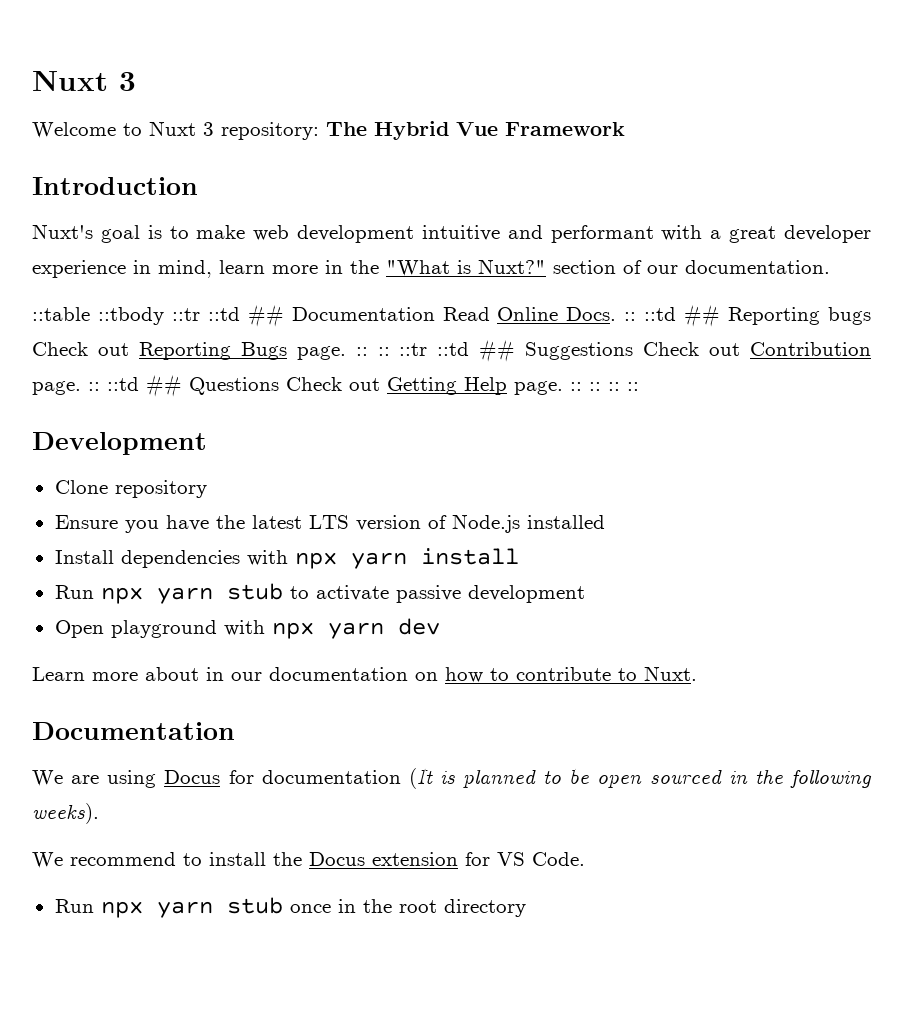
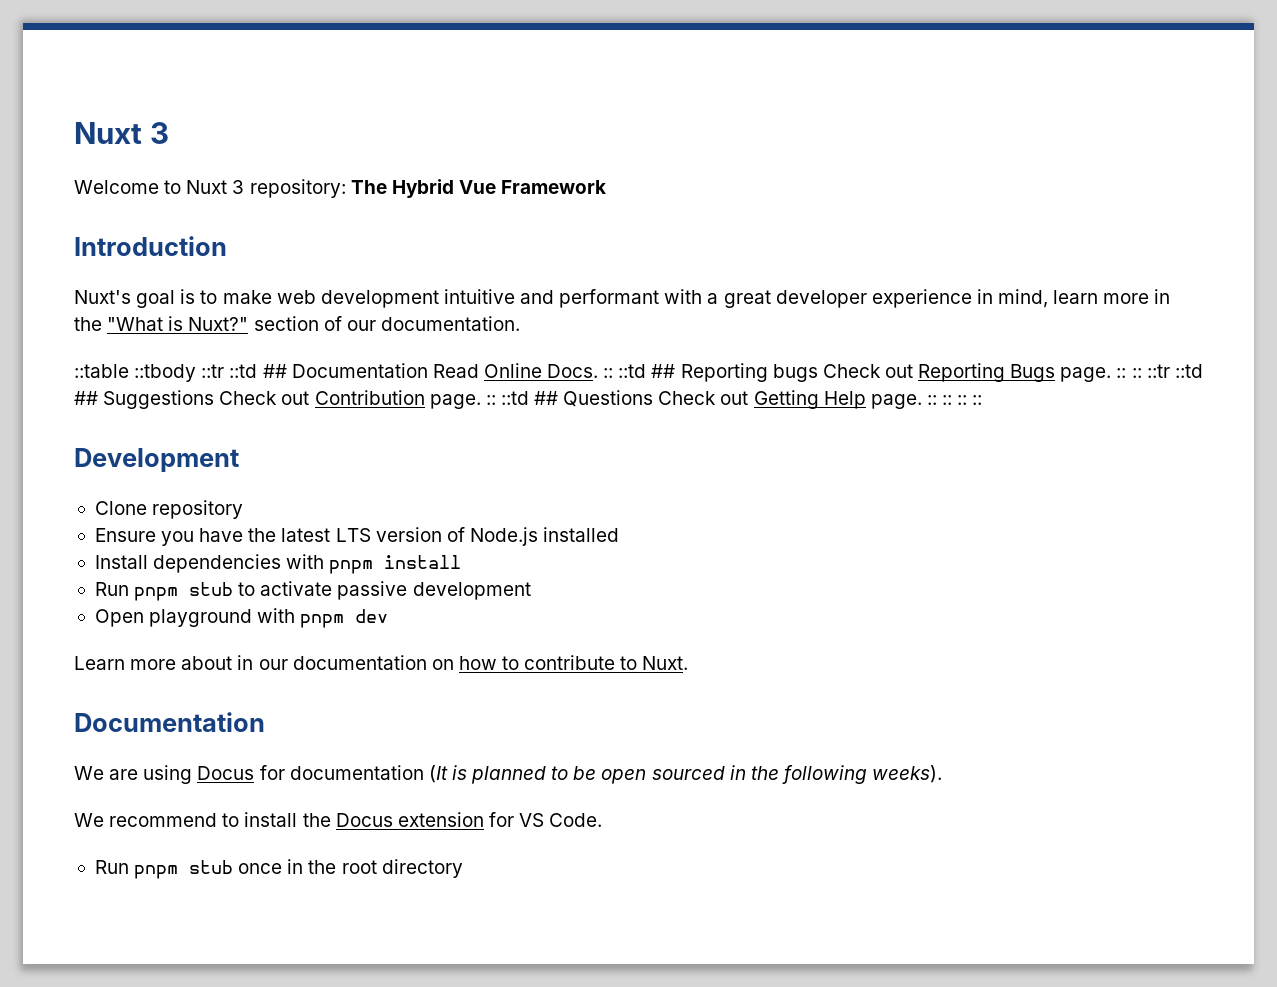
- Install dependencies with npx yarn install
+ Install dependencies with pnpm install
- Run npx yarn stub to activate passive development
+ Run pnpm stub to activate passive development
- Open playground with npx yarn dev
+ Open playground with pnpm dev
- Run npx yarn stub once in the root directory
+ Run pnpm stub once in the root directory

